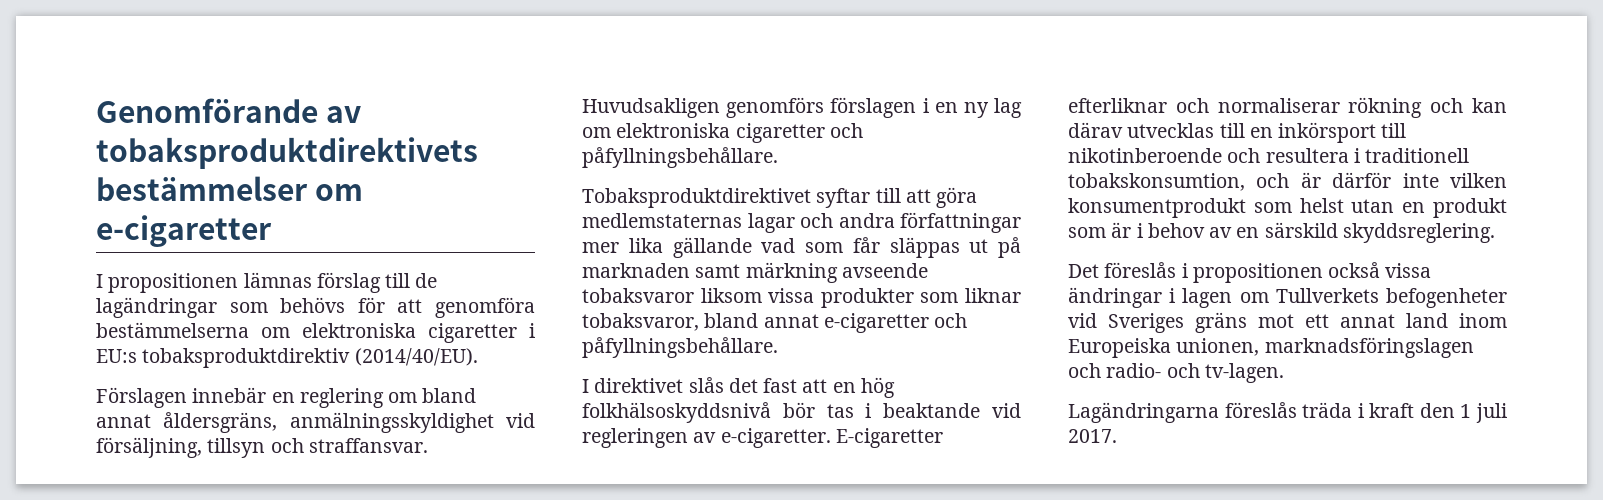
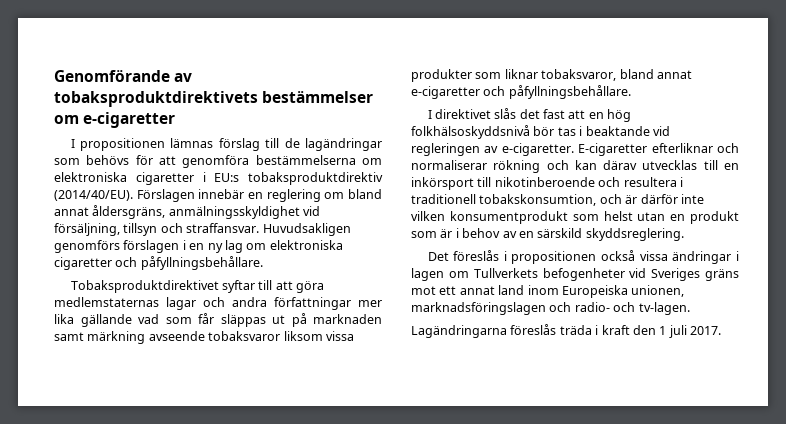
- I propositionen lämnas förslag till de lagändringar som behövs för att genomföra bestämmelserna om elektroniska cigaretter i EU:s tobaksproduktdirektiv (2014/40/EU).
- Förslagen innebär en reglering om bland annat åldersgräns, anmälningsskyldighet vid försäljning, tillsyn och straffansvar.
+ I propositionen lämnas förslag till de lagändringar som behövs för att genomföra bestämmelserna om elektroniska cigaretter i EU:s tobaksproduktdirektiv (2014/40/EU). Förslagen innebär en reglering om bland annat åldersgräns, anmälningsskyldighet vid försäljning, tillsyn och straffansvar.

